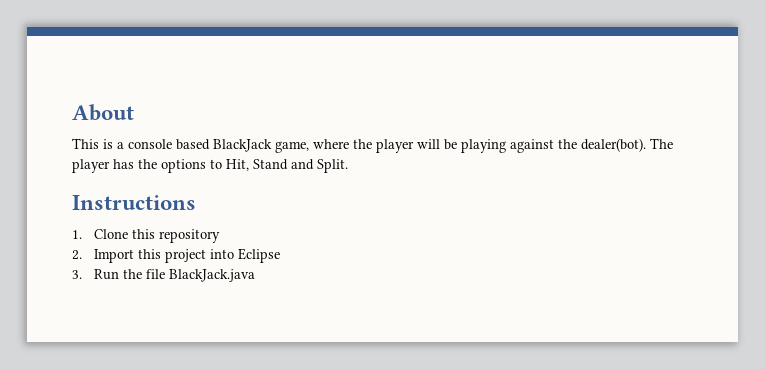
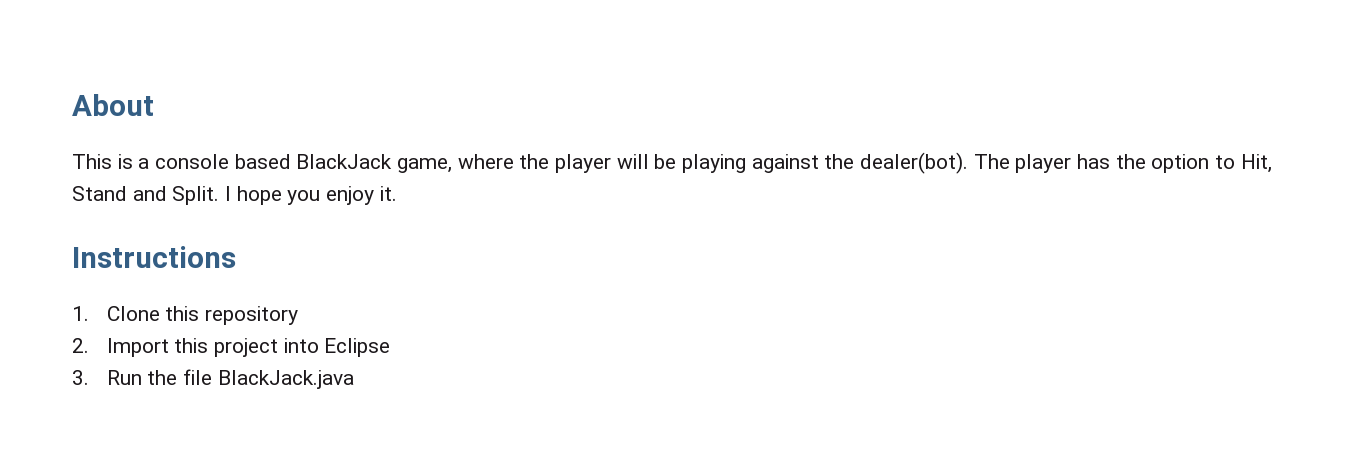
- The player has the options to Hit, Stand and Split.
+ The player has the option to Hit, Stand and Split. I hope you enjoy it.

